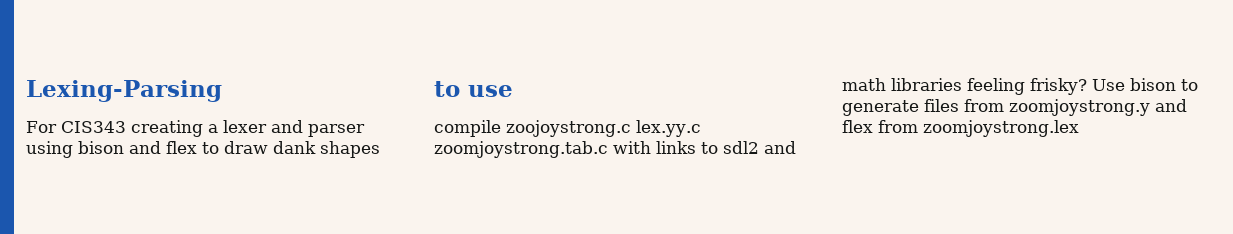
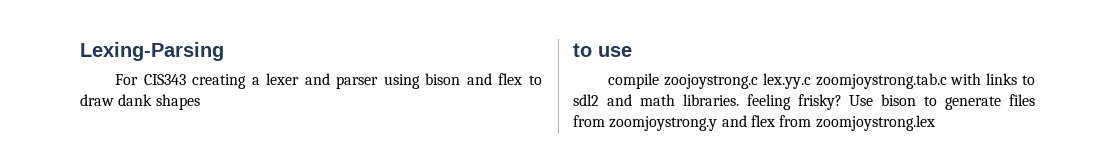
- compile zoojoystrong.c lex.yy.c zoomjoystrong.tab.c with links to sdl2 and math libraries feeling frisky?
+ compile zoojoystrong.c lex.yy.c zoomjoystrong.tab.c with links to sdl2 and math libraries. feeling frisky?

